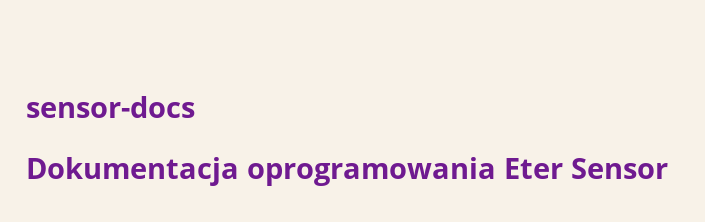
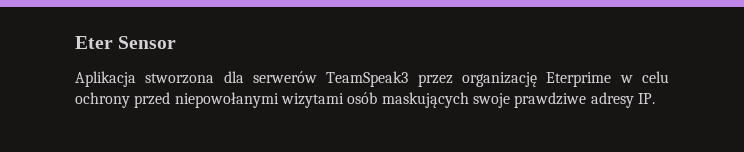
- sensor-docs
- Dokumentacja oprogramowania Eter Sensor
+ Eter Sensor
+ Aplikacja stworzona dla serwerów TeamSpeak3 przez organizację Eterprime w celu ochrony przed niepowołanymi wizytami osób maskujących swoje prawdziwe adresy IP.

